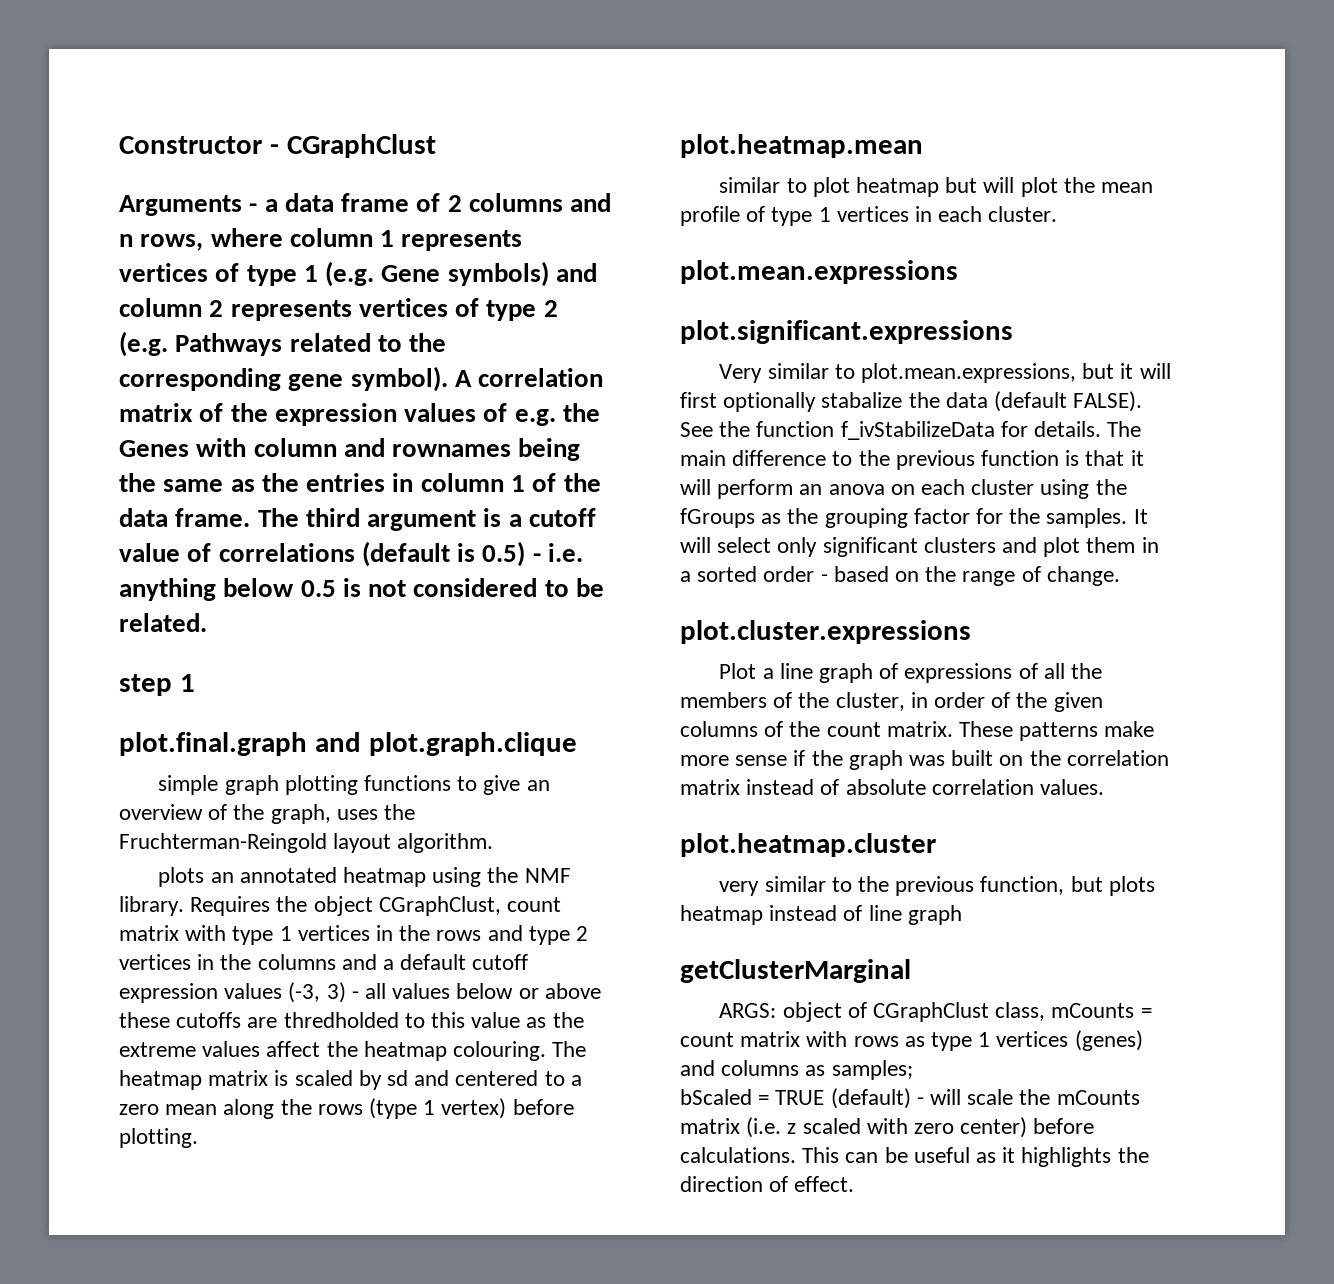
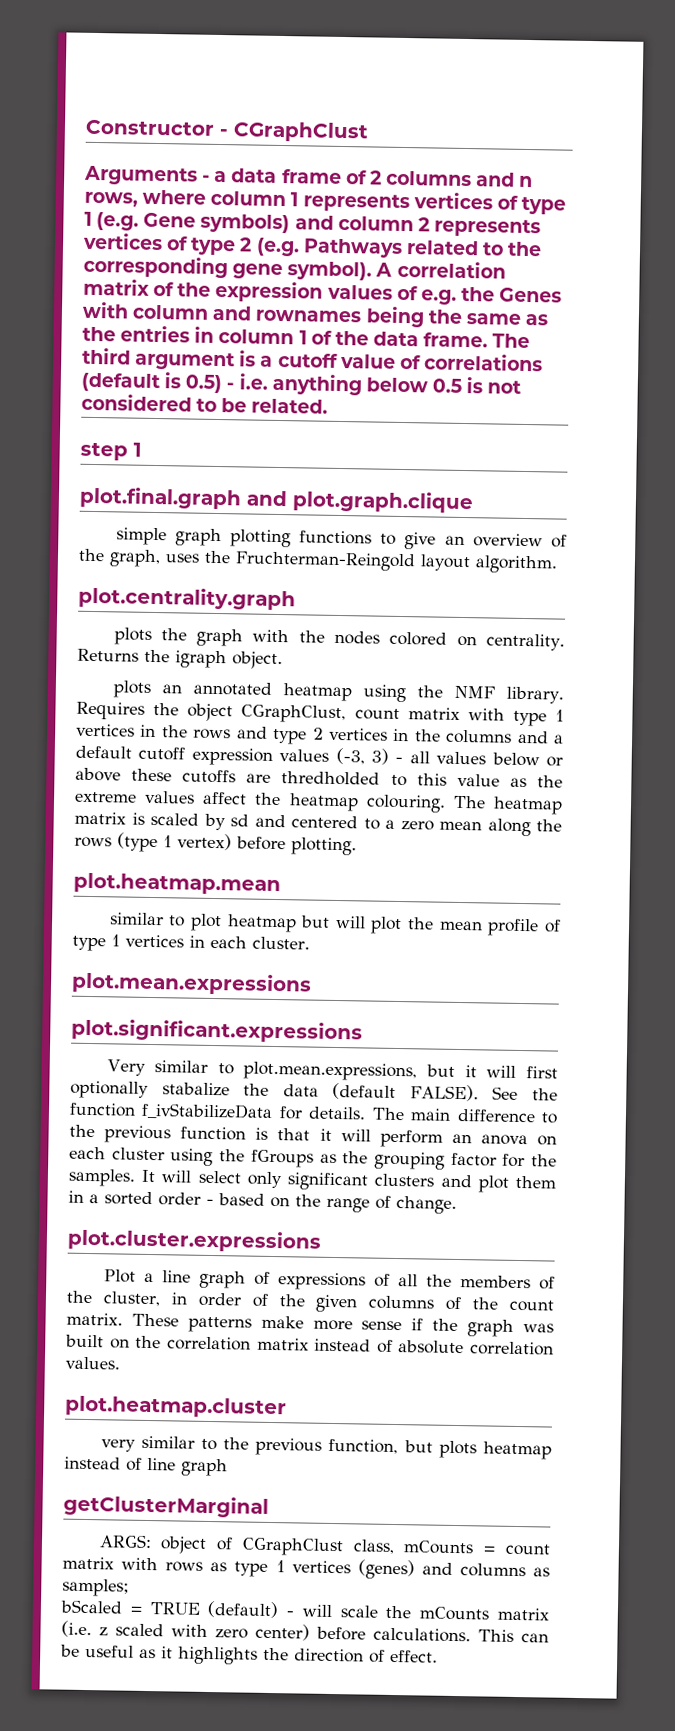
+ plot.centrality.graph
+ plots the graph with the nodes colored on centrality. Returns the igraph object.

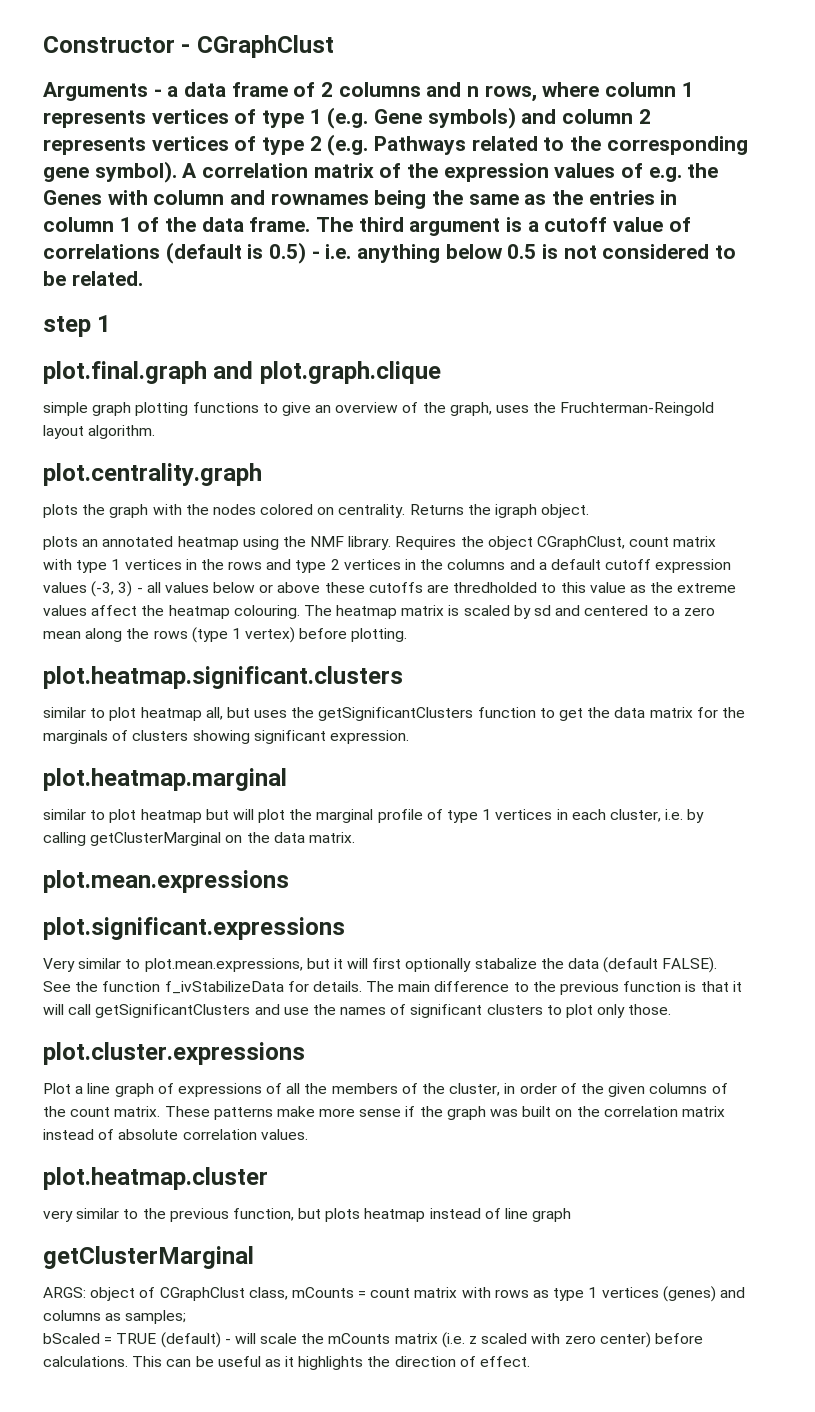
- plot.heatmap.mean
+ plot.heatmap.significant.clusters
+ similar to plot heatmap all, but uses the getSignificantClusters function to get the data matrix for the marginals of clusters showing significant expression.
+ plot.heatmap.marginal
- similar to plot heatmap but will plot the mean profile of type 1 vertices in each cluster.
+ similar to plot heatmap but will plot the marginal profile of type 1 vertices in each cluster, i.e. by calling getClusterMarginal on the data matrix.
- The main difference to the previous function is that it will perform an anova on each cluster using the fGroups as the grouping factor for the samples. It will select only significant clusters and plot them in a sorted order - based on the range of change.
+ The main difference to the previous function is that it will call getSignificantClusters and use the names of significant clusters to plot only those.

